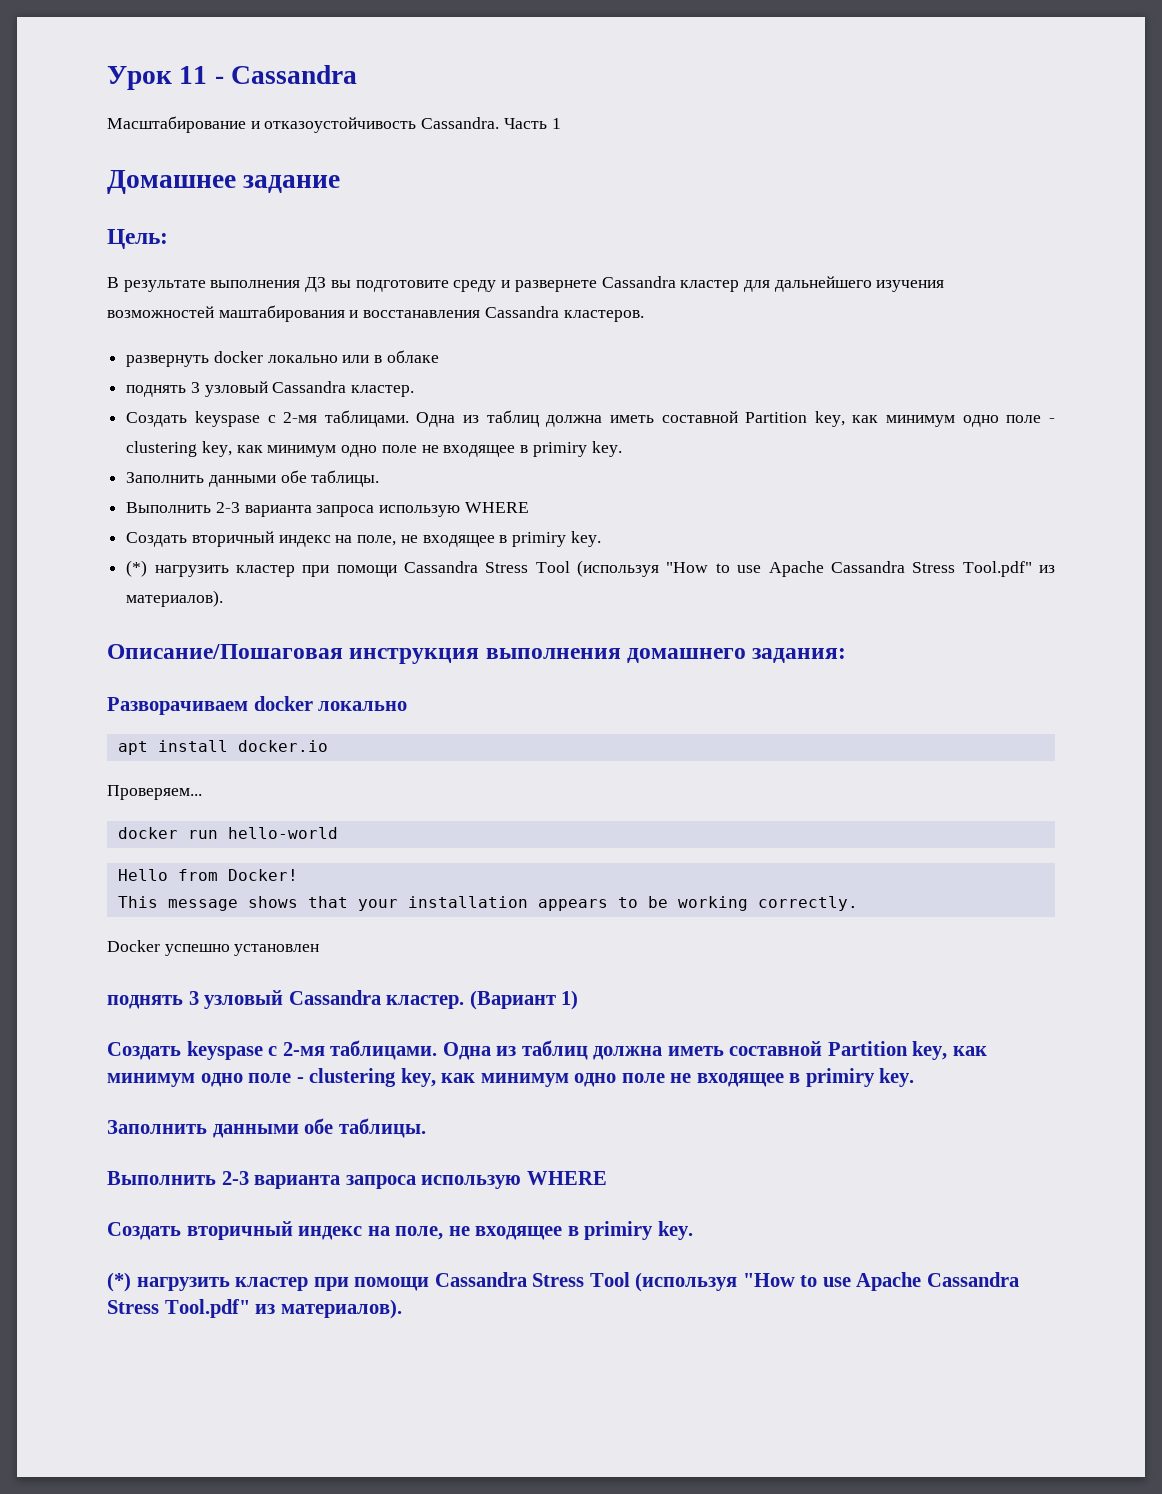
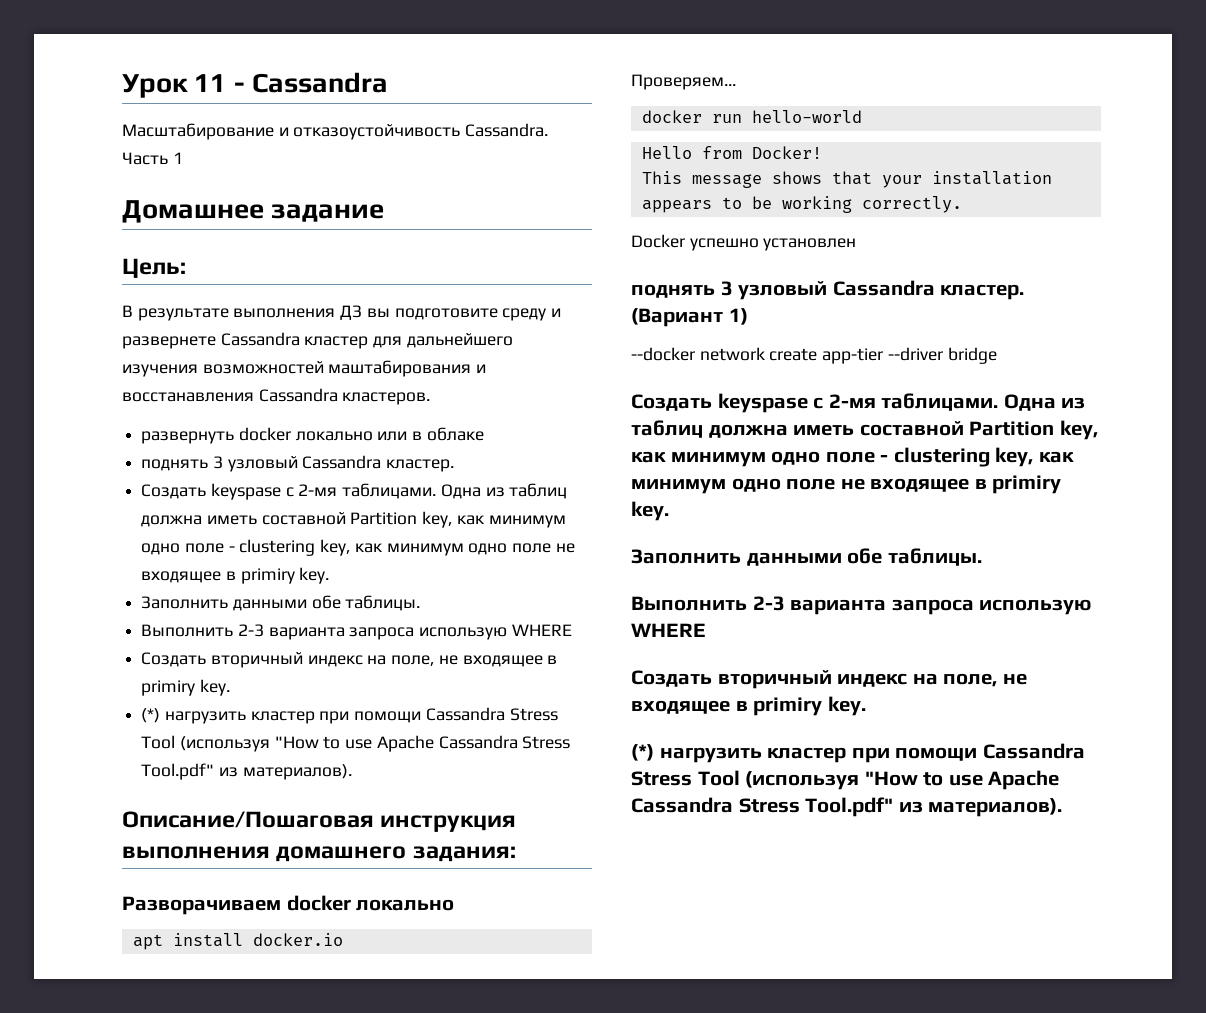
+ --docker network create app-tier --driver bridge

